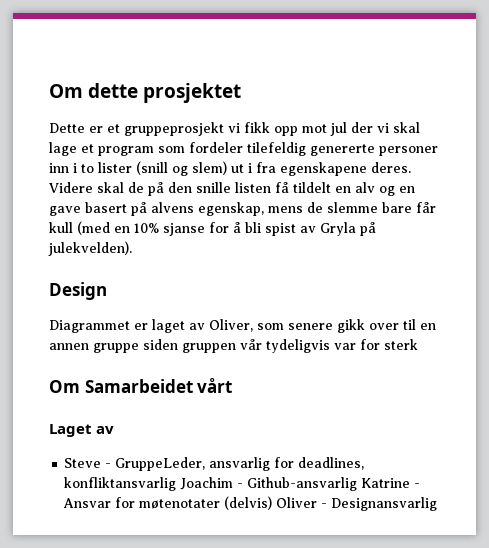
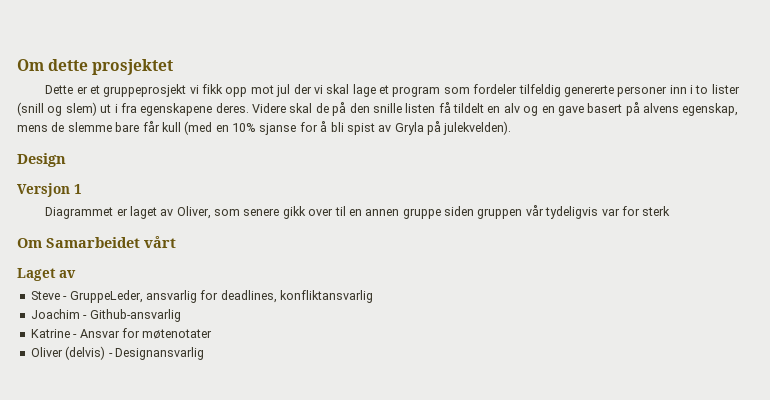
- Dette er et gruppeprosjekt vi fikk opp mot jul der vi skal lage et program som fordeler tilefeldig genererte personer inn i to lister (snill og slem) ut i fra egenskapene deres.
+ Dette er et gruppeprosjekt vi fikk opp mot jul der vi skal lage et program som fordeler tilfeldig genererte personer inn i to lister (snill og slem) ut i fra egenskapene deres.
+ Versjon 1
- Steve - GruppeLeder, ansvarlig for deadlines, konfliktansvarlig Joachim - Github-ansvarlig Katrine - Ansvar for møtenotater (delvis) Oliver - Designansvarlig
+ Steve - GruppeLeder, ansvarlig for deadlines, konfliktansvarlig
+ Joachim - Github-ansvarlig
+ Katrine - Ansvar for møtenotater
+ Oliver (delvis) - Designansvarlig

